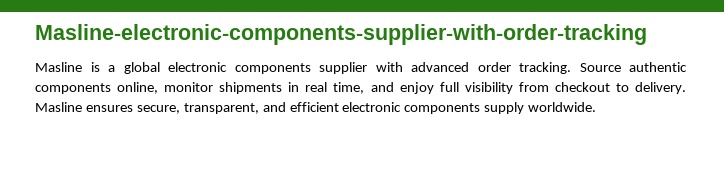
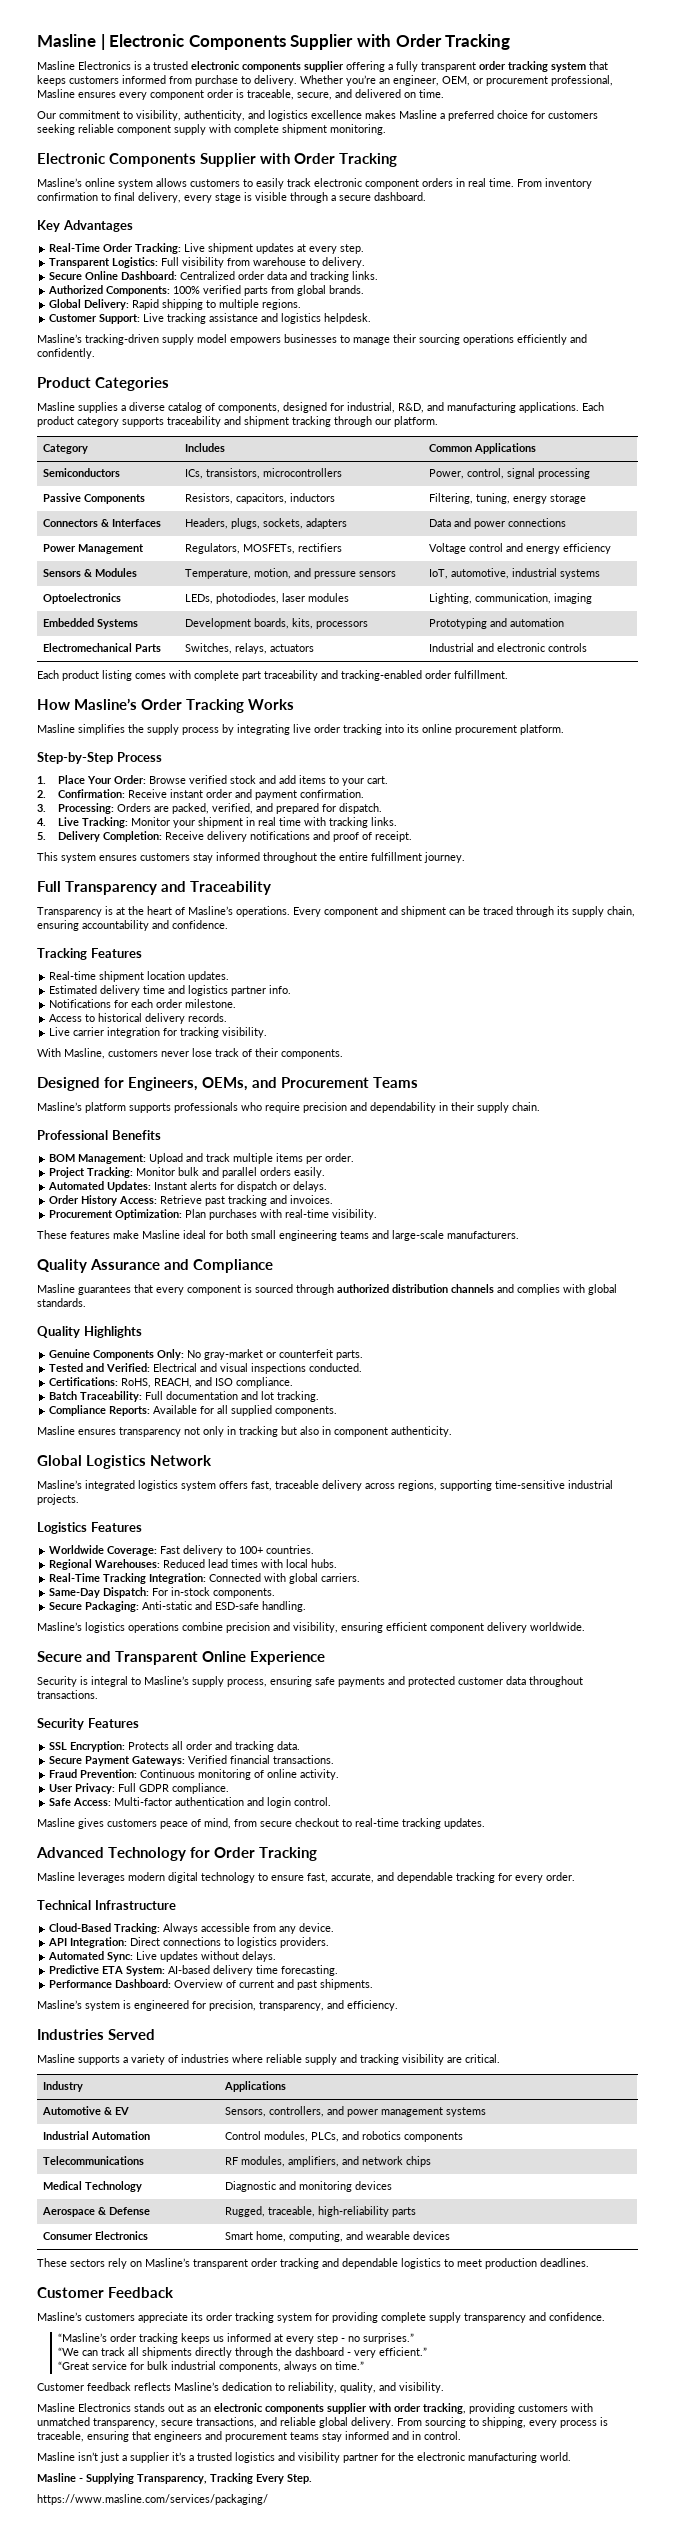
- Masline-electronic-components-supplier-with-order-tracking
- Masline is a global electronic components supplier with advanced order tracking. Source authentic components online, monitor shipments in real time, and enjoy full visibility from checkout to delivery. Masline ensures secure, transparent, and efficient electronic components supply worldwide.
+ Masline | Electronic Components Supplier with Order Tracking
+ Masline Electronics is a trusted electronic components supplier offering a fully transparent order tracking system that keeps customers informed from purchase to delivery. Whether you’re an engineer, OEM, or procurement professional, Masline ensures every component order is traceable, secure, and delivered on time.
+ Our commitment to visibility, authenticity, and logistics excellence makes Masline a preferred choice for customers seeking reliable component supply with complete shipment monitoring.
+ Electronic Components Supplier with Order Tracking
+ Masline’s online system allows customers to easily track electronic component orders in real time. From inventory confirmation to final delivery, every stage is visible through a secure dashboard.
+ Key Advantages
+ Real-Time Order Tracking: Live shipment updates at every step.
+ Transparent Logistics: Full visibility from warehouse to delivery.
+ Secure Online Dashboard: Centralized order data and tracking links.
+ Authorized Components: 100% verified parts from global brands.
+ Global Delivery: Rapid shipping to multiple regions.
+ Customer Support: Live tracking assistance and logistics helpdesk.
+ Masline’s tracking-driven supply model empowers businesses to manage their sourcing operations efficiently and confidently.
+ Product Categories
+ Masline supplies a diverse catalog of components, designed for industrial, R&D, and manufacturing applications. Each product category supports traceability and shipment tracking through our platform.
+ Category | Includes | Common Applications
+ Semiconductors | ICs, transistors, microcontrollers | Power, control, signal processing
+ Passive Components | Resistors, capacitors, inductors | Filtering, tuning, energy storage
+ Connectors & Interfaces | Headers, plugs, sockets, adapters | Data and power connections
+ Power Management | Regulators, MOSFETs, rectifiers | Voltage control and energy efficiency
+ Sensors & Modules | Temperature, motion, and pressure sensors | IoT, automotive, industrial systems
+ Optoelectronics | LEDs, photodiodes, laser modules | Lighting, communication, imaging
+ Embedded Systems | Development boards, kits, processors | Prototyping and automation
+ Electromechanical Parts | Switches, relays, actuators | Industrial and electronic controls
+ Each product listing comes with complete part traceability and tracking-enabled order fulfillment.
+ How Masline’s Order Tracking Works
+ Masline simplifies the supply process by integrating live order tracking into its online procurement platform.
+ Step-by-Step Process
+ 1. Place Your Order: Browse verified stock and add items to your cart.
+ 2. Confirmation: Receive instant order and payment confirmation.
+ 3. Processing: Orders are packed, verified, and prepared for dispatch.
+ 4. Live Tracking: Monitor your shipment in real time with tracking links.
+ 5. Delivery Completion: Receive delivery notifications and proof of receipt.
+ This system ensures customers stay informed throughout the entire fulfillment journey.
+ Full Transparency and Traceability
+ Transparency is at the heart of Masline’s operations. Every component and shipment can be traced through its supply chain, ensuring accountability and confidence.
+ Tracking Features
+ Real-time shipment location updates.
+ Estimated delivery time and logistics partner info.
+ Notifications for each order milestone.
+ Access to historical delivery records.
+ Live carrier integration for tracking visibility.
+ With Masline, customers never lose track of their components.
+ Designed for Engineers, OEMs, and Procurement Teams
+ Masline’s platform supports professionals who require precision and dependability in their supply chain.
+ Professional Benefits
+ BOM Management: Upload and track multiple items per order.
+ Project Tracking: Monitor bulk and parallel orders easily.
+ Automated Updates: Instant alerts for dispatch or delays.
+ Order History Access: Retrieve past tracking and invoices.
+ Procurement Optimization: Plan purchases with real-time visibility.
+ These features make Masline ideal for both small engineering teams and large-scale manufacturers.
+ Quality Assurance and Compliance
+ Masline guarantees that every component is sourced through authorized distribution channels and complies with global standards.
+ Quality Highlights
+ Genuine Components Only: No gray-market or counterfeit parts.
+ Tested and Verified: Electrical and visual inspections conducted.
+ Certifications: RoHS, REACH, and ISO compliance.
+ Batch Traceability: Full documentation and lot tracking.
+ Compliance Reports: Available for all supplied components.
+ Masline ensures transparency not only in tracking but also in component authenticity.
+ Global Logistics Network
+ Masline’s integrated logistics system offers fast, traceable delivery across regions, supporting time-sensitive industrial projects.
+ Logistics Features
+ Worldwide Coverage: Fast delivery to 100+ countries.
+ Regional Warehouses: Reduced lead times with local hubs.
+ Real-Time Tracking Integration: Connected with global carriers.
+ Same-Day Dispatch: For in-stock components.
+ Secure Packaging: Anti-static and ESD-safe handling.
+ Masline’s logistics operations combine precision and visibility, ensuring efficient component delivery worldwide.
+ Secure and Transparent Online Experience
+ Security is integral to Masline’s supply process, ensuring safe payments and protected customer data throughout transactions.
+ Security Features
+ SSL Encryption: Protects all order and tracking data.
+ Secure Payment Gateways: Verified financial transactions.
+ Fraud Prevention: Continuous monitoring of online activity.
+ User Privacy: Full GDPR compliance.
+ Safe Access: Multi-factor authentication and login control.
+ Masline gives customers peace of mind, from secure checkout to real-time tracking updates.
+ Advanced Technology for Order Tracking
+ Masline leverages modern digital technology to ensure fast, accurate, and dependable tracking for every order.
+ Technical Infrastructure
+ Cloud-Based Tracking: Always accessible from any device.
+ API Integration: Direct connections to logistics providers.
+ Automated Sync: Live updates without delays.
+ Predictive ETA System: AI-based delivery time forecasting.
+ Performance Dashboard: Overview of current and past shipments.
+ Masline’s system is engineered for precision, transparency, and efficiency.
+ Industries Served
+ Masline supports a variety of industries where reliable supply and tracking visibility are critical.
+ Industry | Applications
+ Automotive & EV | Sensors, controllers, and power management systems
+ Industrial Automation | Control modules, PLCs, and robotics components
+ Telecommunications | RF modules, amplifiers, and network chips
+ Medical Technology | Diagnostic and monitoring devices
+ Aerospace & Defense | Rugged, traceable, high-reliability parts
+ Consumer Electronics | Smart home, computing, and wearable devices
+ These sectors rely on Masline’s transparent order tracking and dependable logistics to meet production deadlines.
+ Customer Feedback
+ Masline’s customers appreciate its order tracking system for providing complete supply transparency and confidence.
+ “Masline’s order tracking keeps us informed at every step - no surprises.”
+ “We can track all shipments directly through the dashboard - very efficient.”
+ “Great service for bulk industrial components, always on time.”
+ Customer feedback reflects Masline’s dedication to reliability, quality, and visibility.
+ Masline Electronics stands out as an electronic components supplier with order tracking, providing customers with unmatched transparency, secure transactions, and reliable global delivery. From sourcing to shipping, every process is traceable, ensuring that engineers and procurement teams stay informed and in control.
+ Masline isn’t just a supplier it’s a trusted logistics and visibility partner for the electronic manufacturing world.
+ Masline - Supplying Transparency, Tracking Every Step.
+ https://www.masline.com/services/packaging/

